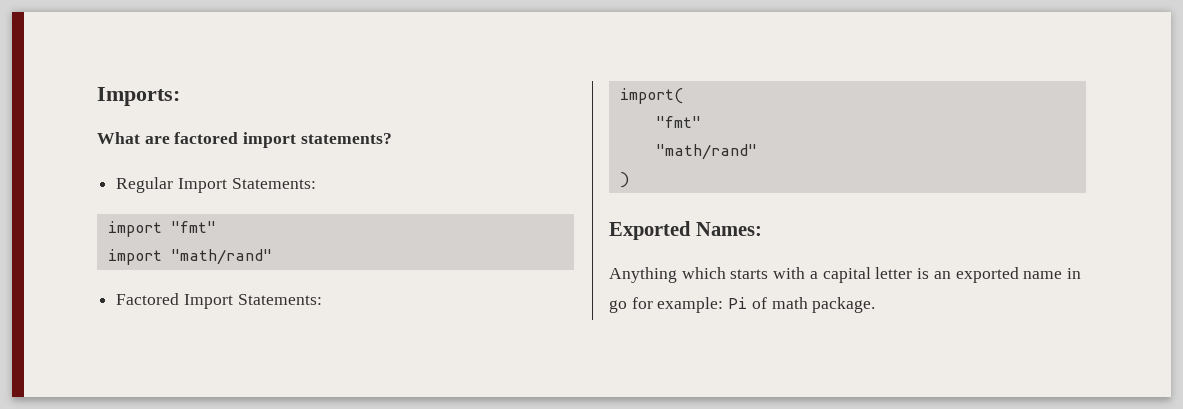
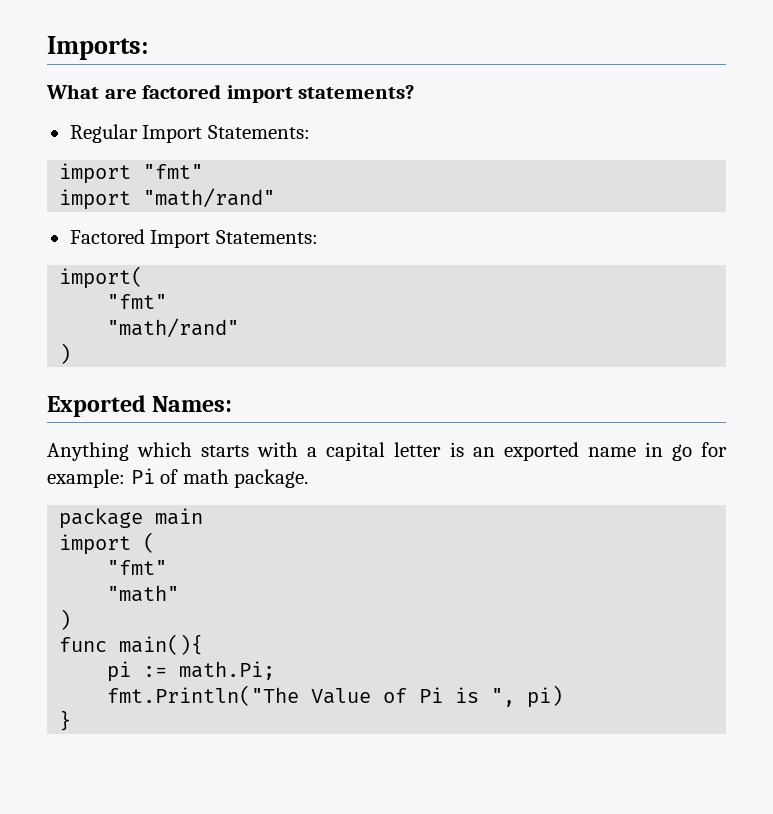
+ package main
+ import (
+ "fmt"
+ "math"
+ )
+ func main(){
+ pi := math.Pi;
+ fmt.Println("The Value of Pi is ", pi)
+ }

